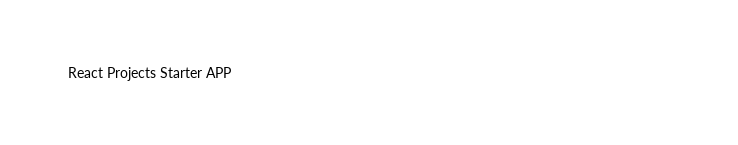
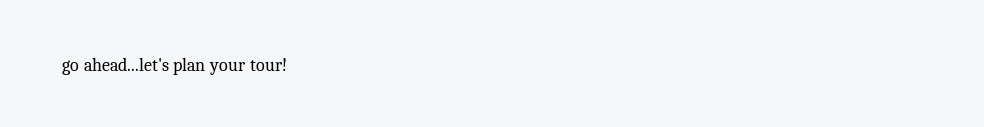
- React Projects Starter APP
+ go ahead...let's plan your tour!

